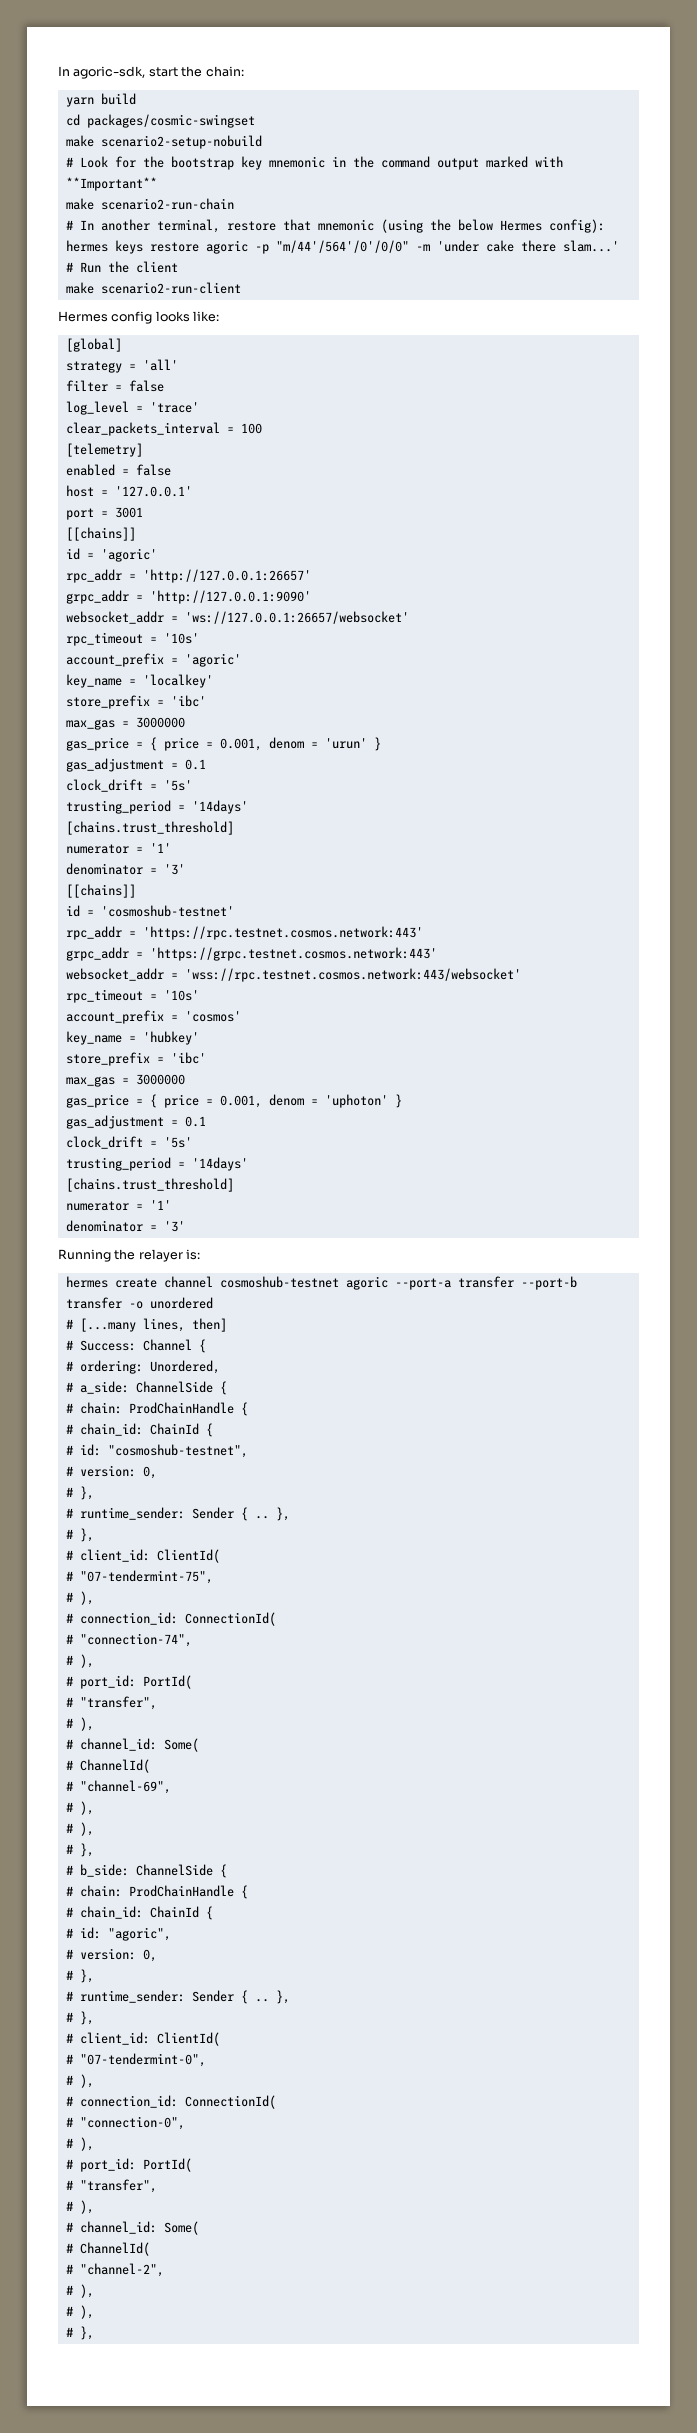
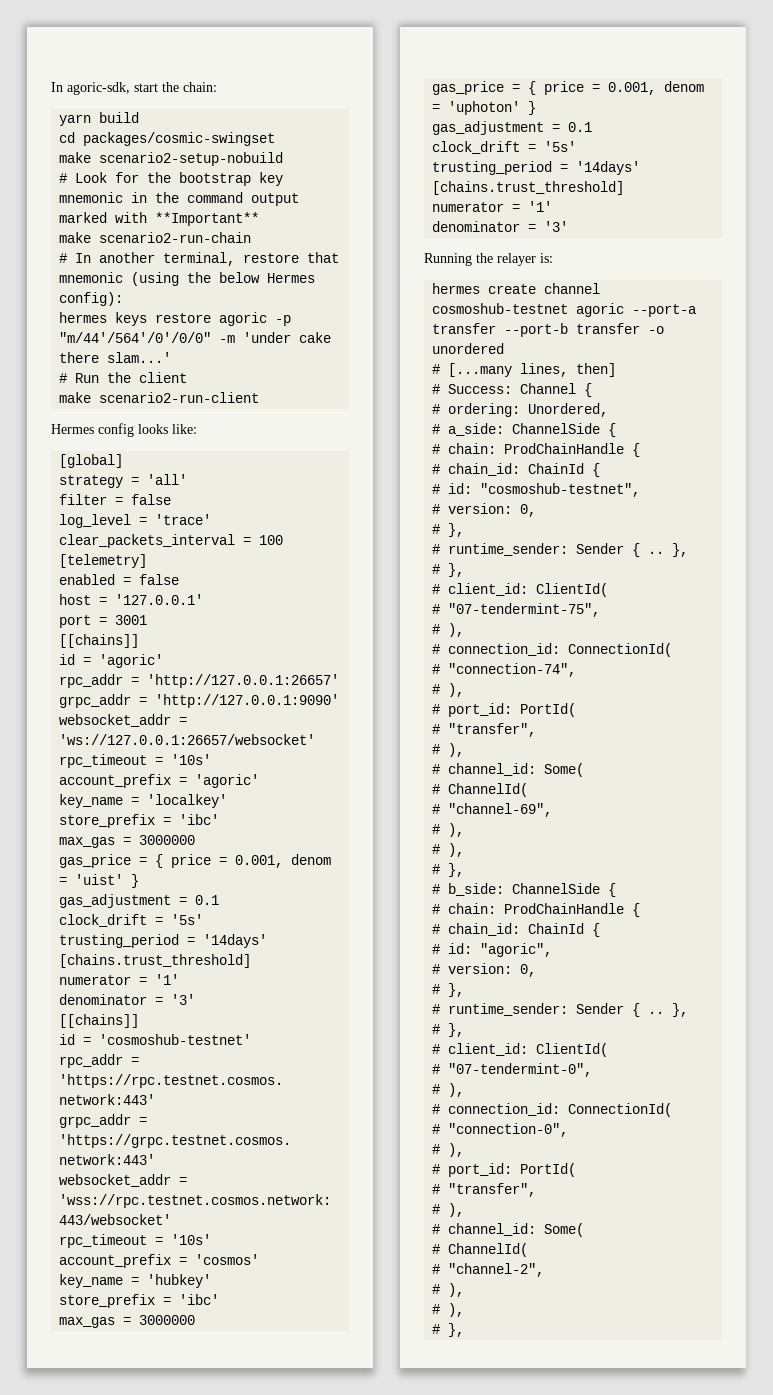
- gas_price = { price = 0.001, denom = 'urun' }
+ gas_price = { price = 0.001, denom = 'uist' }

